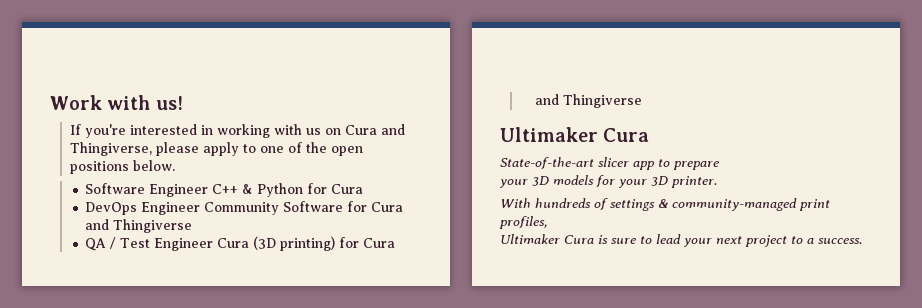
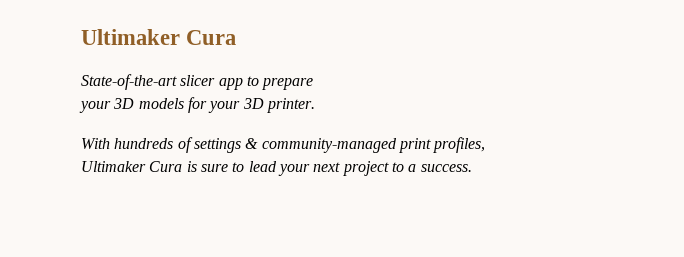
- Work with us!
- If you're interested in working with us on Cura and Thingiverse, please apply to one of the open positions below.
- Software Engineer C++ & Python for Cura
- DevOps Engineer Community Software for Cura and Thingiverse
- QA / Test Engineer Cura (3D printing) for Cura and Thingiverse

